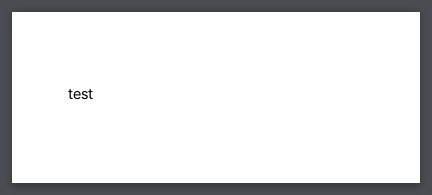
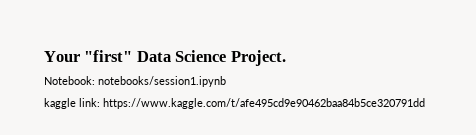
- test
+ Your "first" Data Science Project.
+ Notebook: notebooks/session1.ipynb
+ kaggle link: https://www.kaggle.com/t/afe495cd9e90462baa84b5ce320791dd

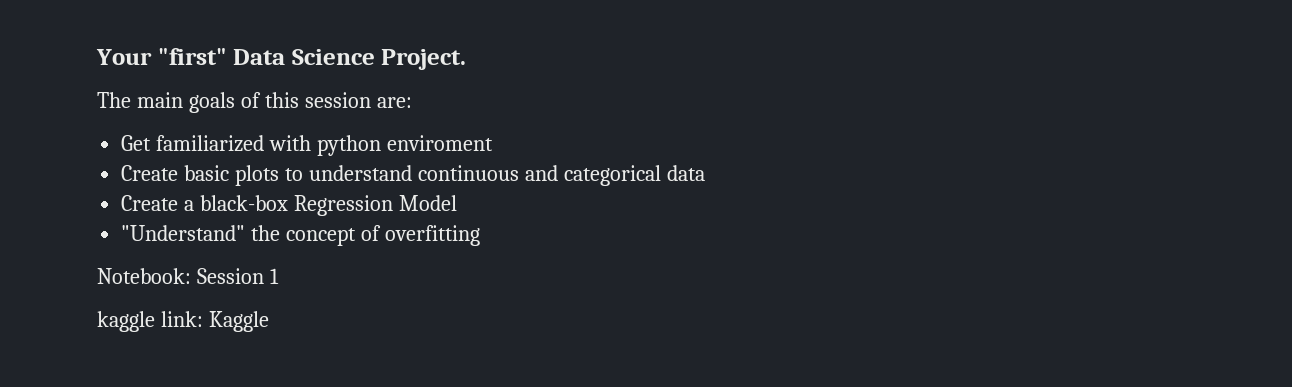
+ The main goals of this session are:
+ Get familiarized with python enviroment
+ Create basic plots to understand continuous and categorical data
+ Create a black-box Regression Model
+ "Understand" the concept of overfitting
- Notebook: notebooks/session1.ipynb
+ Notebook: Session 1
- kaggle link: https://www.kaggle.com/t/afe495cd9e90462baa84b5ce320791dd
+ kaggle link: Kaggle

